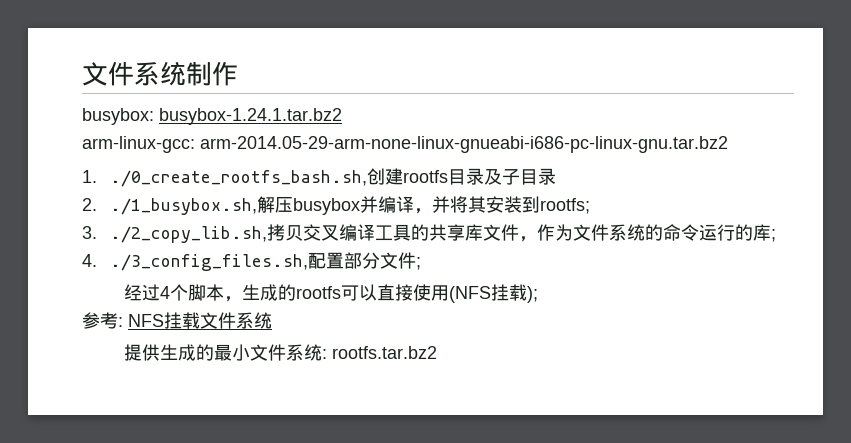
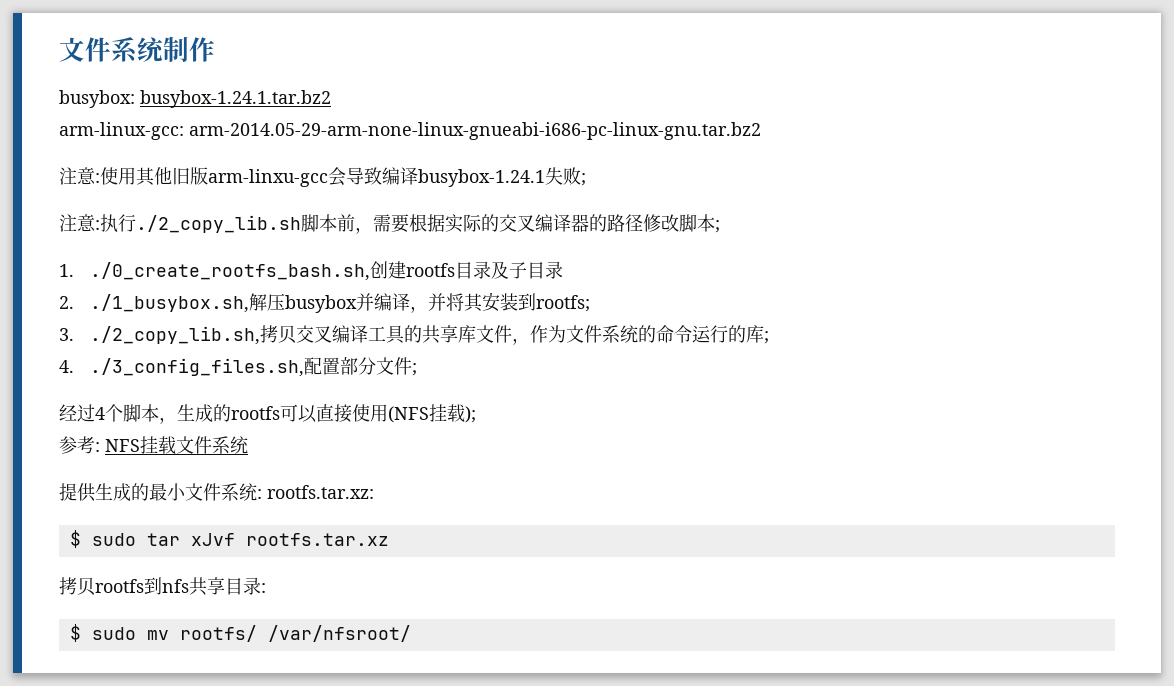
+ 注意:使用其他旧版arm-linxu-gcc会导致编译busybox-1.24.1失败;
+ 注意:执行./2_copy_lib.sh脚本前，需要根据实际的交叉编译器的路径修改脚本;
- 提供生成的最小文件系统: rootfs.tar.bz2
+ 提供生成的最小文件系统: rootfs.tar.xz:
+ $ sudo tar xJvf rootfs.tar.xz
+ 拷贝rootfs到nfs共享目录:
+ $ sudo mv rootfs/ /var/nfsroot/

